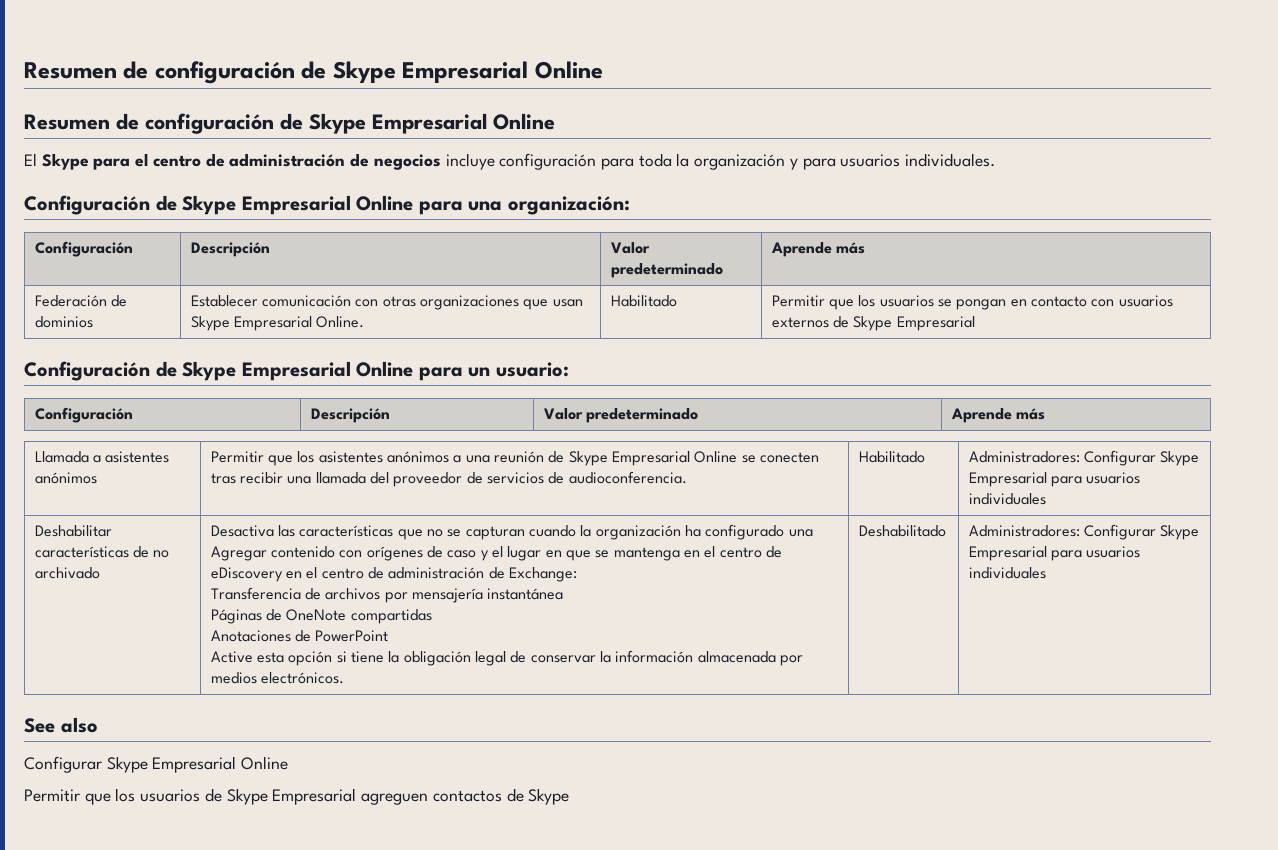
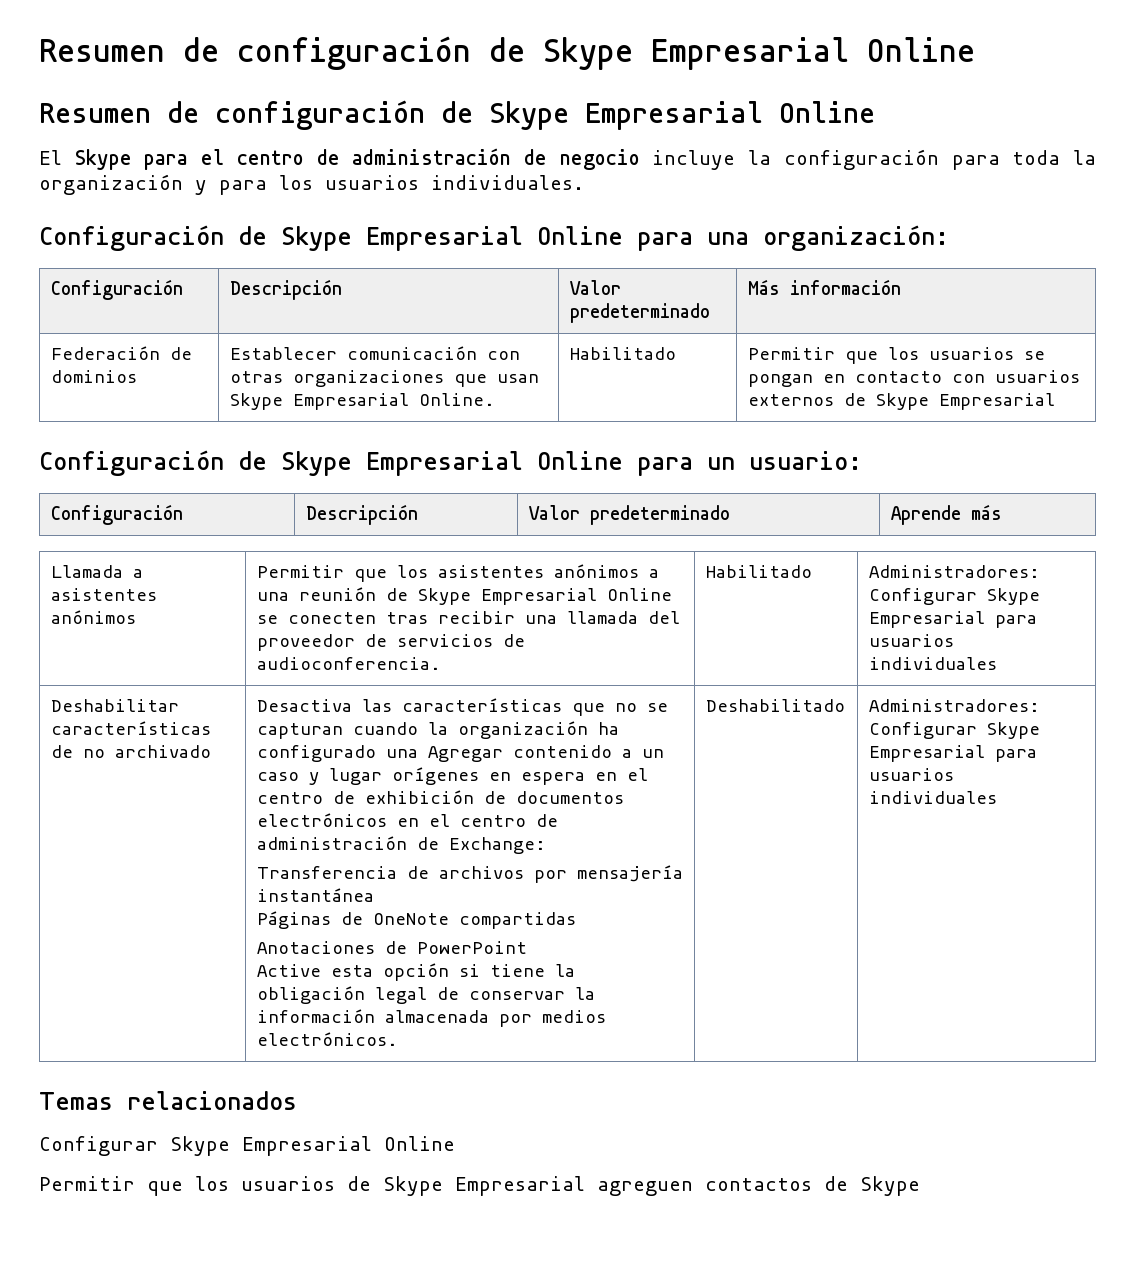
- El Skype para el centro de administración de negocios incluye configuración para toda la organización y para usuarios individuales.
+ El Skype para el centro de administración de negocio incluye la configuración para toda la organización y para los usuarios individuales.
  Configuración de Skype Empresarial Online para una organización:
- Configuración | Descripción | Valor predeterminado | Aprende más
+ Configuración | Descripción | Valor predeterminado | Más información
- Desactiva las características que no se capturan cuando la organización ha configurado una Agregar contenido con orígenes de caso y el lugar en que se mantenga en el centro de eDiscovery en el centro de administración de Exchange:
+ Desactiva las características que no se capturan cuando la organización ha configurado una Agregar contenido a un caso y lugar orígenes en espera en el centro de exhibición de documentos electrónicos en el centro de administración de Exchange:
- See also
+ Temas relacionados

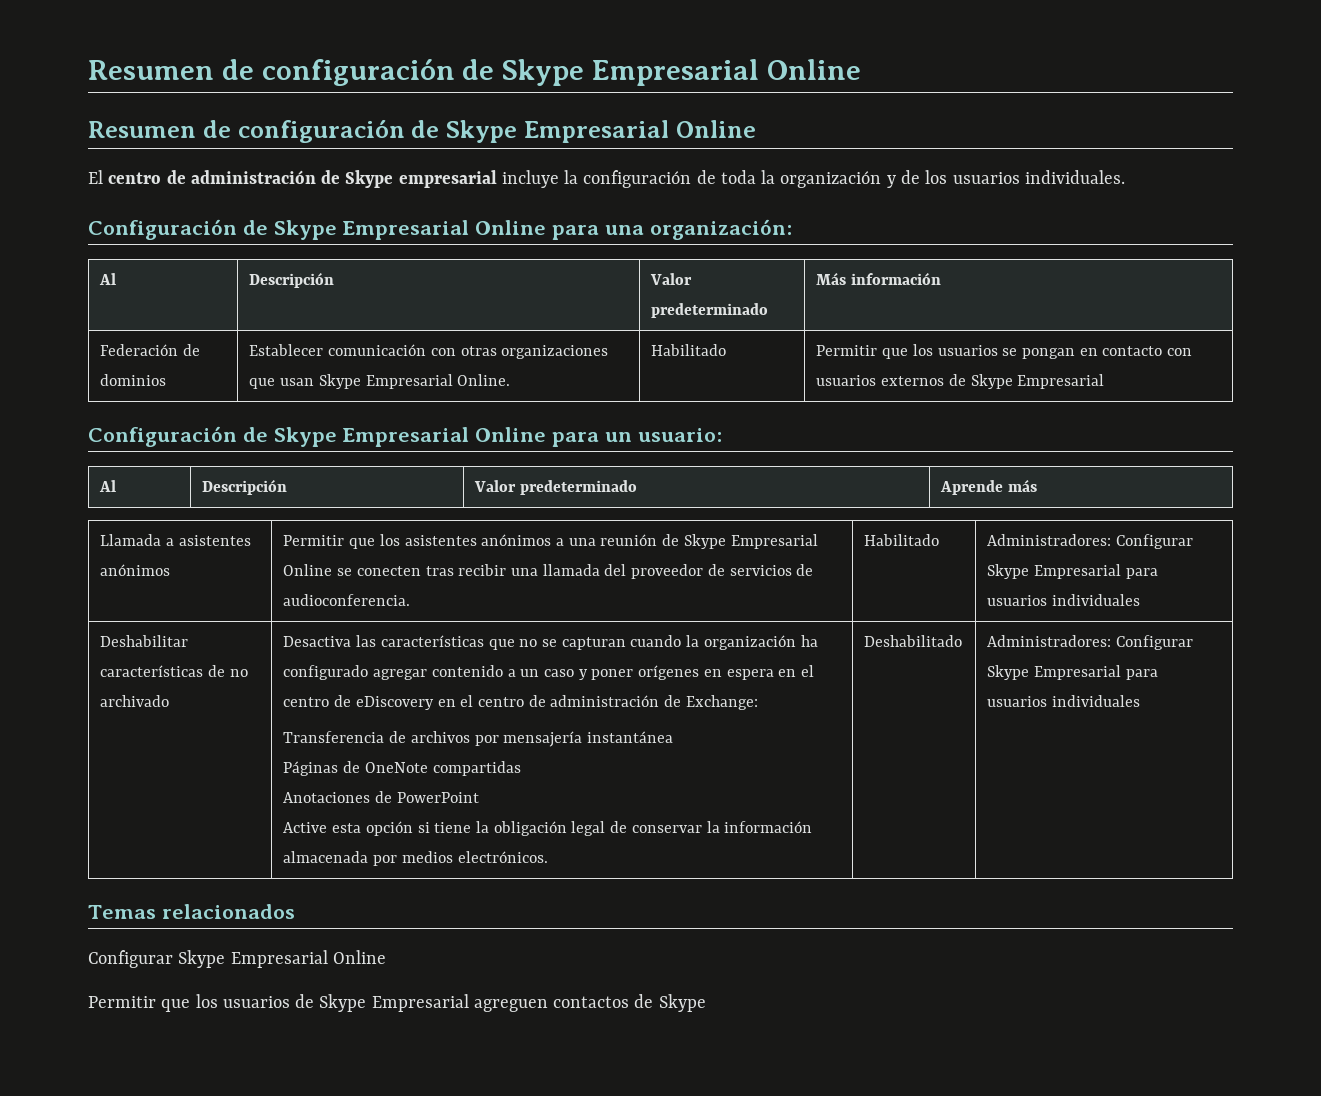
- El Skype para el centro de administración de negocio incluye la configuración para toda la organización y para los usuarios individuales.
+ El centro de administración de Skype empresarial incluye la configuración de toda la organización y de los usuarios individuales.
- Configuración | Descripción | Valor predeterminado | Más información
+ Al | Descripción | Valor predeterminado | Más información
- Configuración | Descripción | Valor predeterminado | Aprende más
+ Al | Descripción | Valor predeterminado | Aprende más
- Desactiva las características que no se capturan cuando la organización ha configurado una Agregar contenido a un caso y lugar orígenes en espera en el centro de exhibición de documentos electrónicos en el centro de administración de Exchange:
+ Desactiva las características que no se capturan cuando la organización ha configurado agregar contenido a un caso y poner orígenes en espera en el centro de eDiscovery en el centro de administración de Exchange:

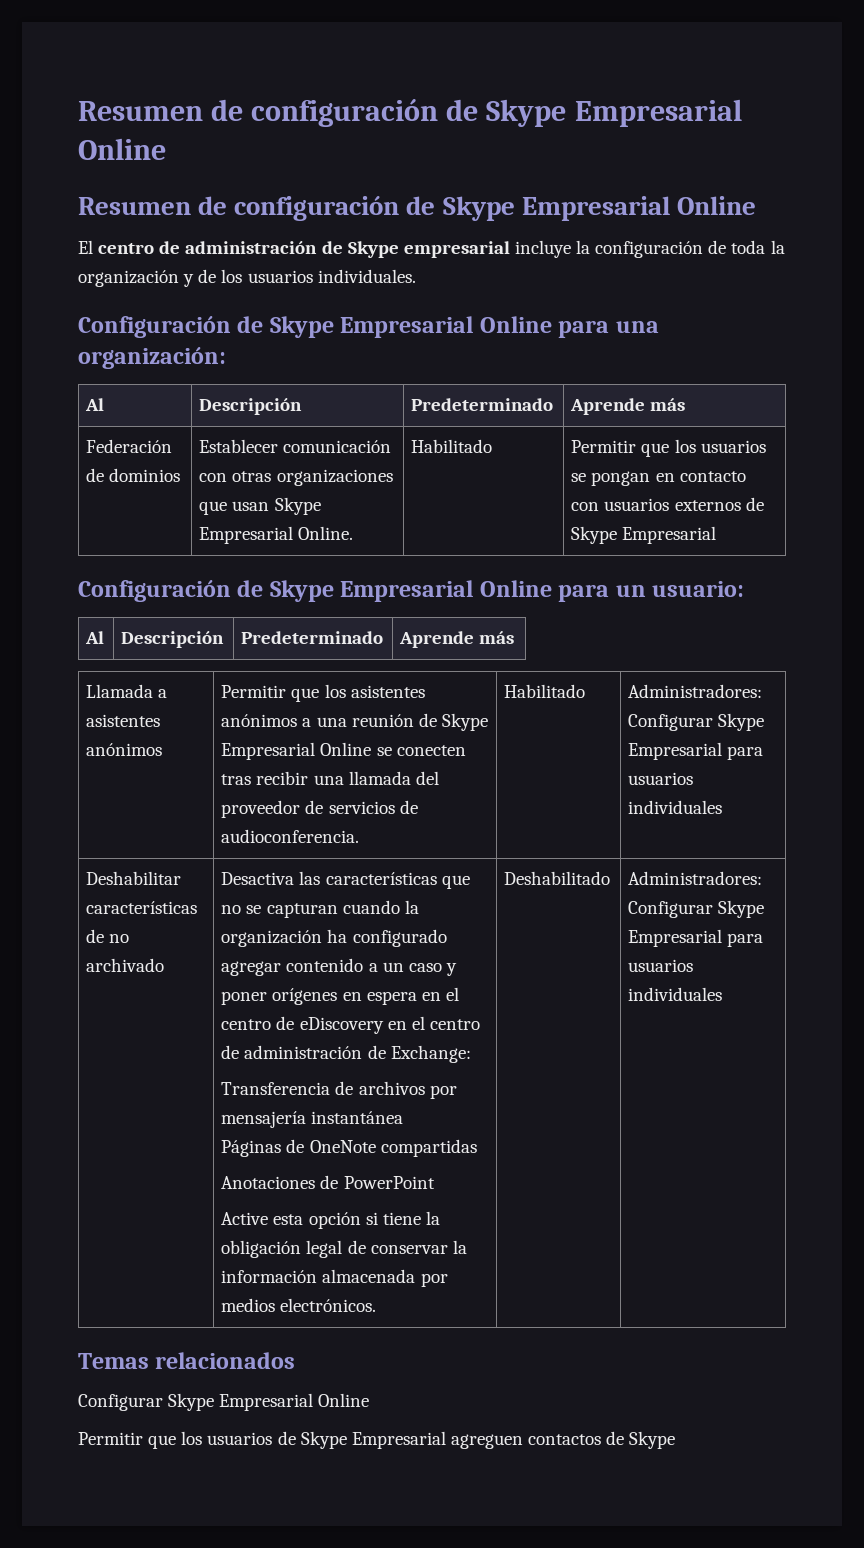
  Configuración de Skype Empresarial Online para una organización:
- Al | Descripción | Valor predeterminado | Más información
+ Al | Descripción | Predeterminado | Aprende más
  Configuración de Skype Empresarial Online para un usuario:
- Al | Descripción | Valor predeterminado | Aprende más
+ Al | Descripción | Predeterminado | Aprende más

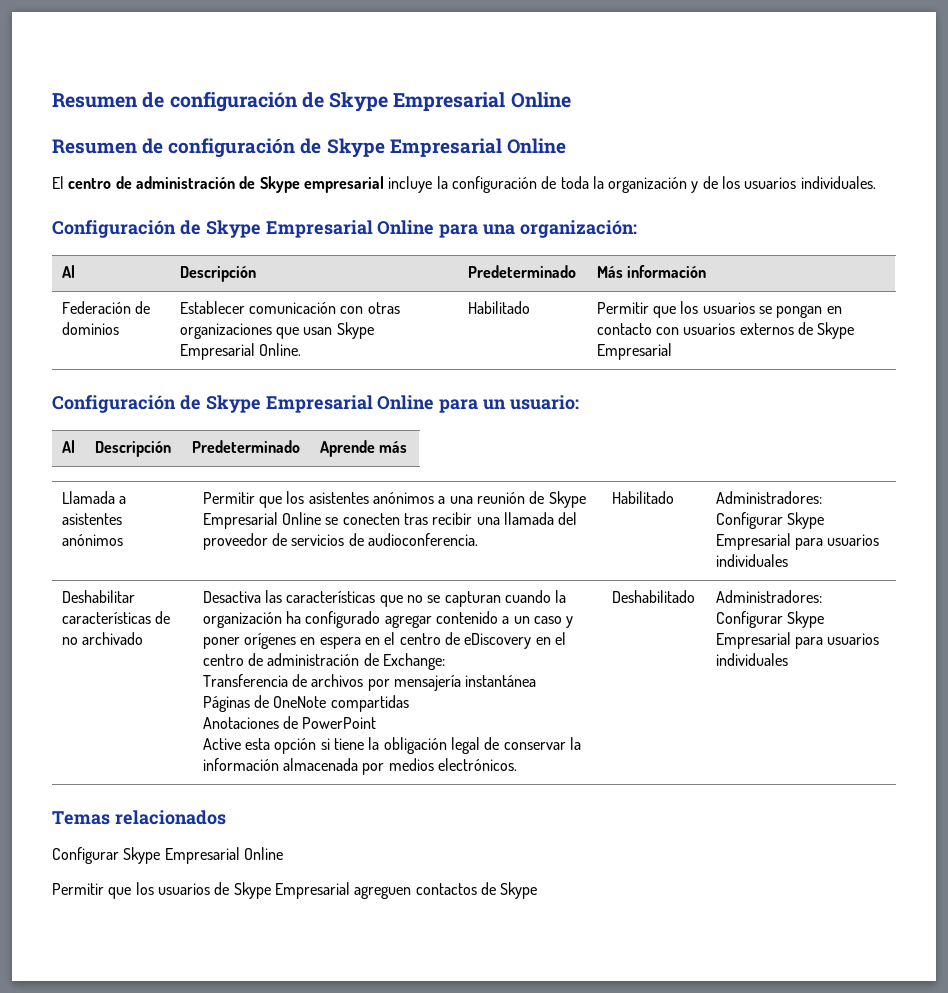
  Configuración de Skype Empresarial Online para una organización:
- Al | Descripción | Predeterminado | Aprende más
+ Al | Descripción | Predeterminado | Más información

